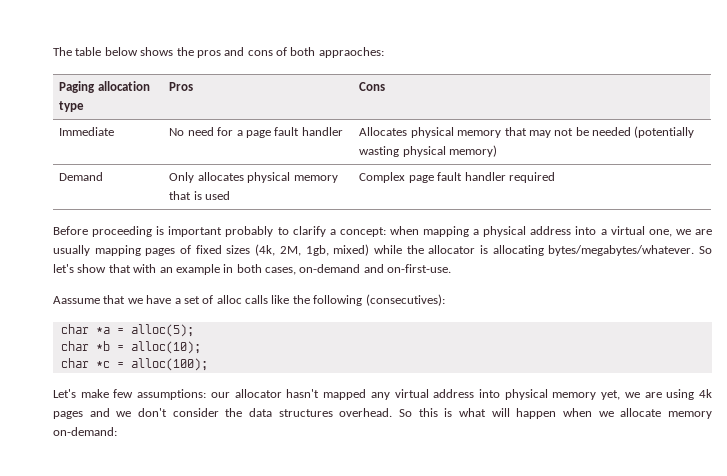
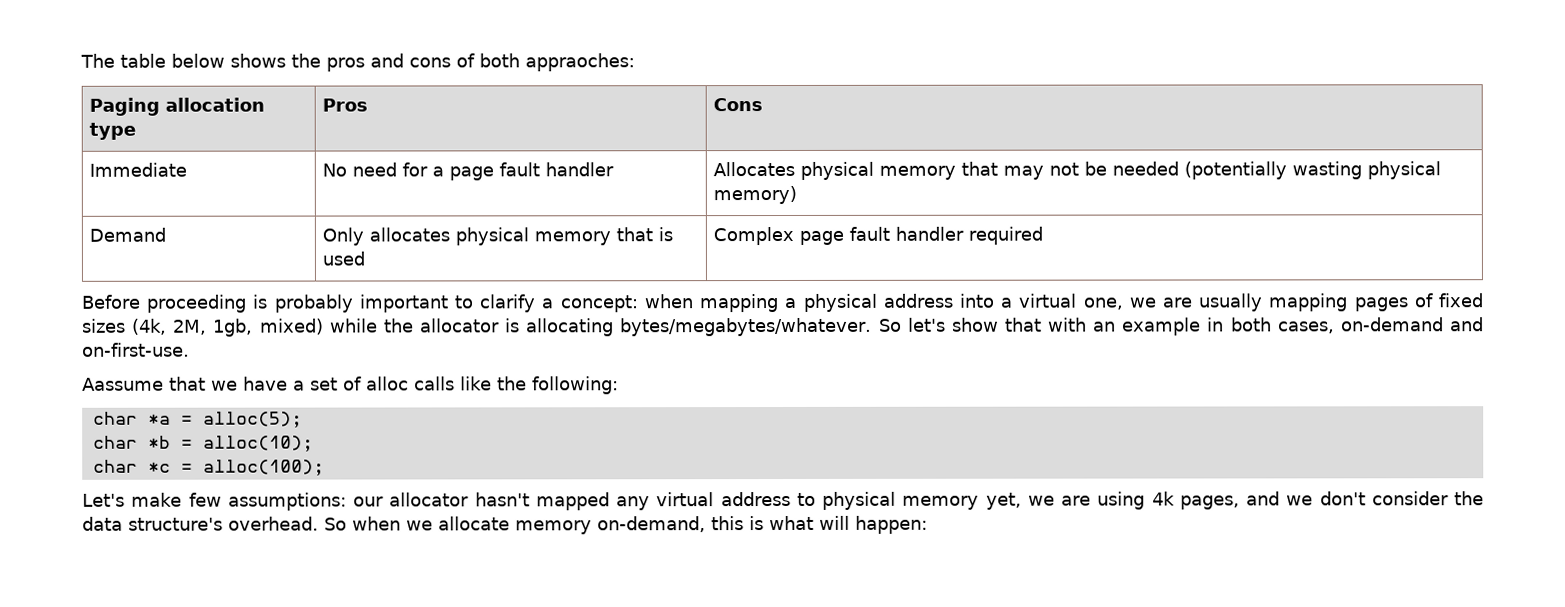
- Before proceeding is important probably to clarify a concept: when mapping a physical address into a virtual one, we are usually mapping pages of fixed sizes (4k, 2M, 1gb, mixed) while the allocator is allocating bytes/megabytes/whatever.
+ Before proceeding is probably important to clarify a concept: when mapping a physical address into a virtual one, we are usually mapping pages of fixed sizes (4k, 2M, 1gb, mixed) while the allocator is allocating bytes/megabytes/whatever.
- Aassume that we have a set of alloc calls like the following (consecutives):
+ Aassume that we have a set of alloc calls like the following:
- Let's make few assumptions: our allocator hasn't mapped any virtual address into physical memory yet, we are using 4k pages and we don't consider the data structures overhead.
+ Let's make few assumptions: our allocator hasn't mapped any virtual address to physical memory yet, we are using 4k pages, and we don't consider the data structure's overhead.
- So this is what will happen when we allocate memory on-demand:
+ So when we allocate memory on-demand, this is what will happen:

